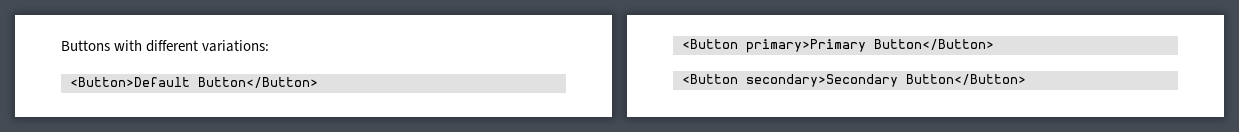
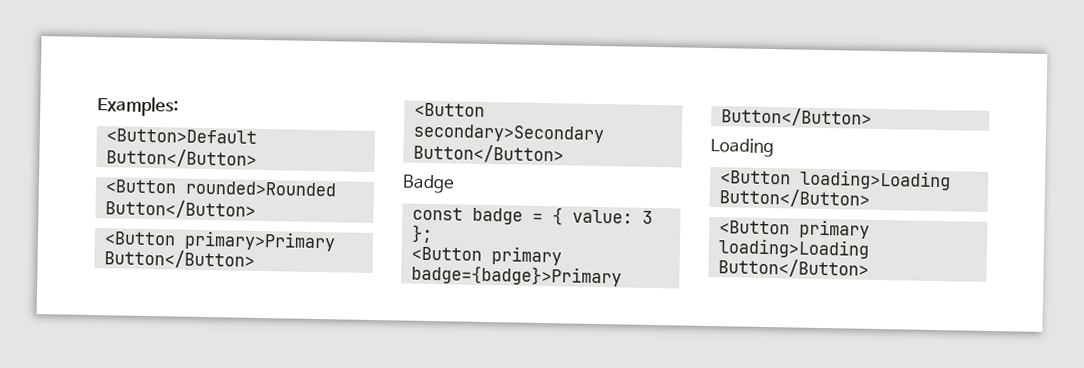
- Buttons with different variations:
+ Examples:
+ <Button rounded>Rounded Button</Button>
+ Badge
+ const badge = { value: 3 };
+ <Button primary badge={badge}>Primary Button</Button>
+ Loading
+ <Button loading>Loading Button</Button>
+ <Button primary loading>Loading Button</Button>

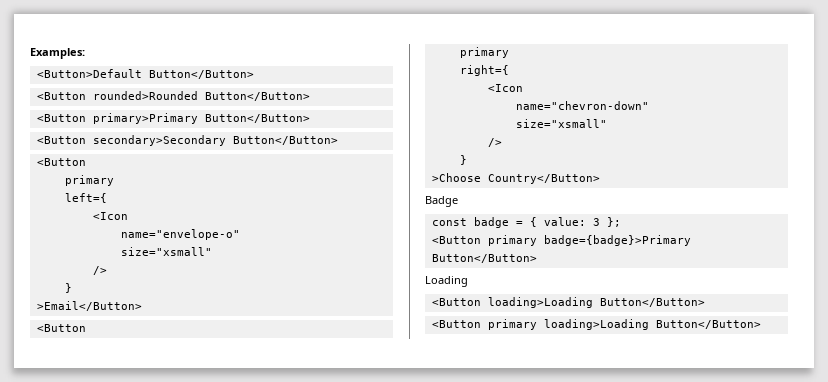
  <Button secondary>Secondary Button</Button>
+ <Button
+ primary
+ left={
+ <Icon
+ name="envelope-o"
+ size="xsmall"
+ />
+ }
+ >Email</Button>
+ <Button
+ primary
+ right={
+ <Icon
+ name="chevron-down"
+ size="xsmall"
+ />
+ }
+ >Choose Country</Button>

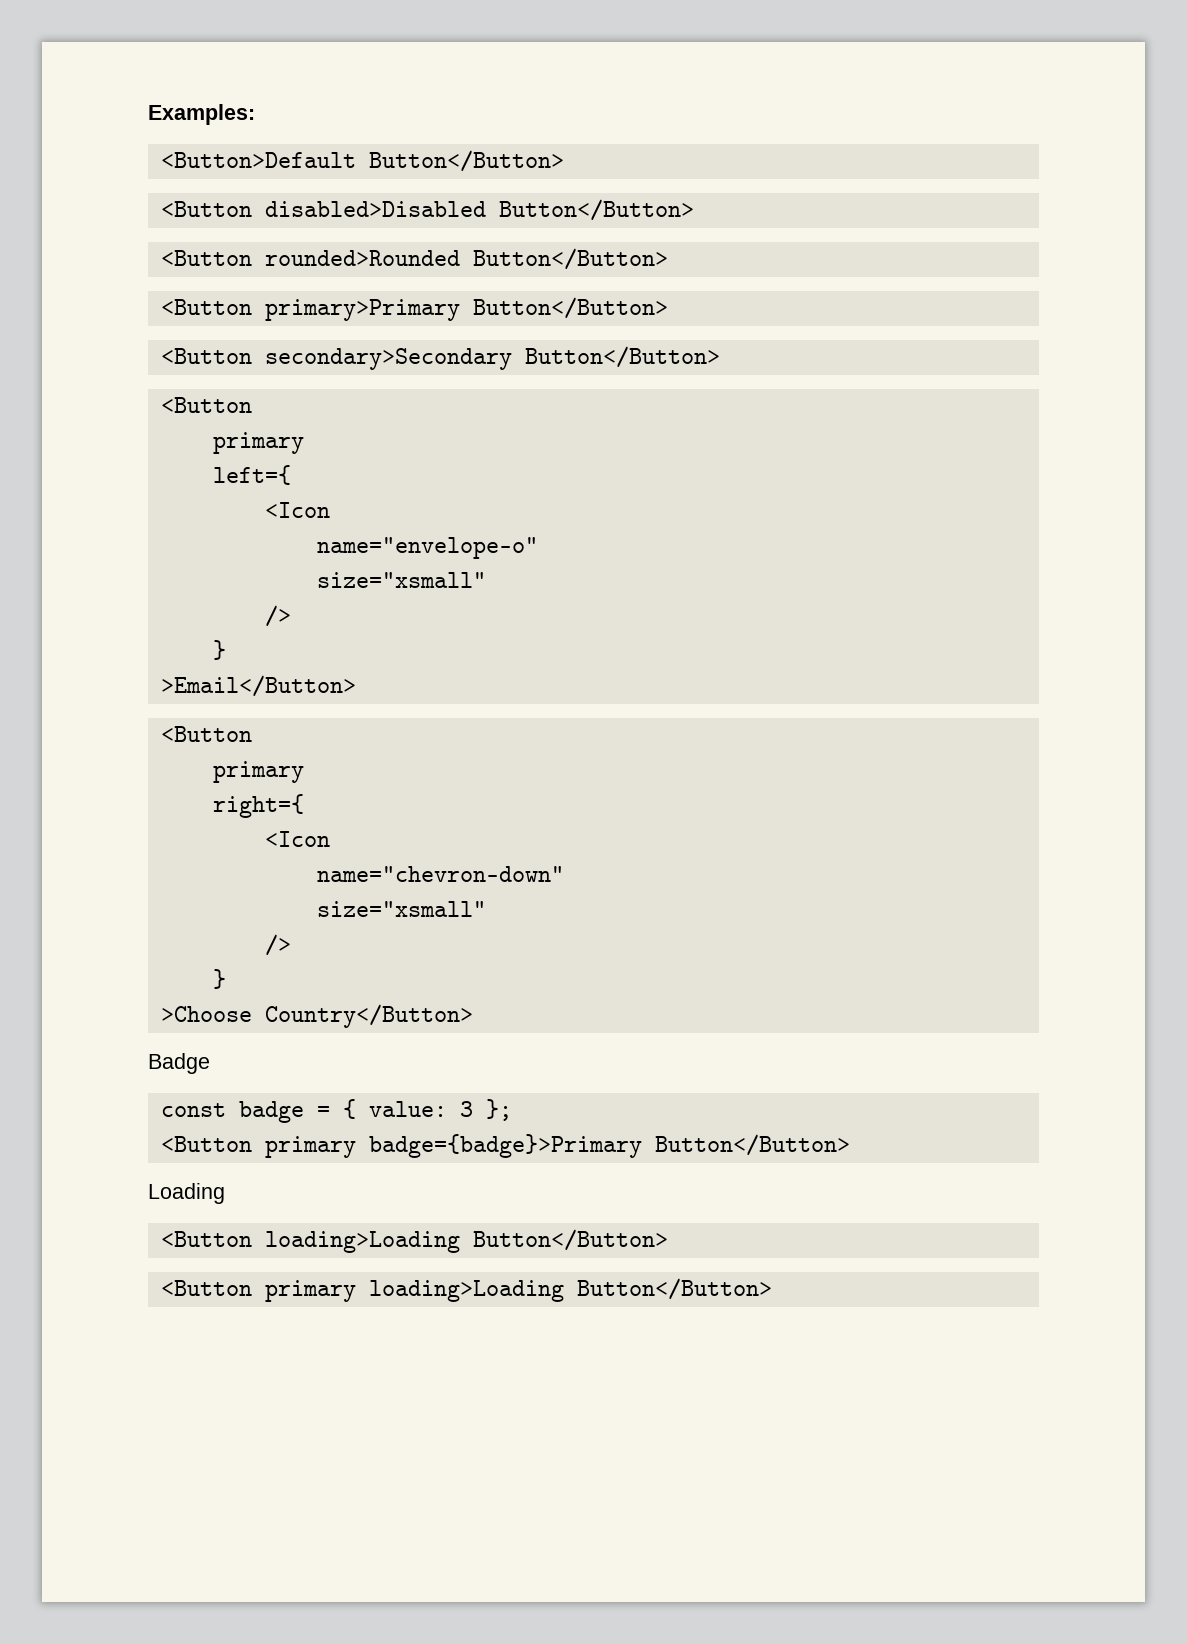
+ <Button disabled>Disabled Button</Button>

